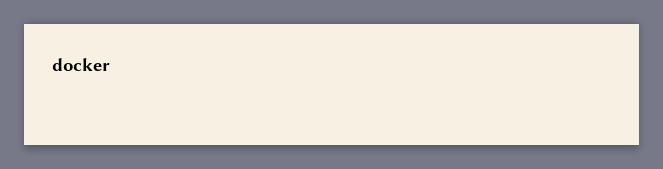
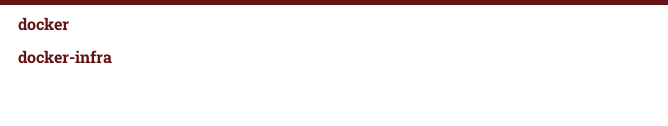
+ docker-infra

